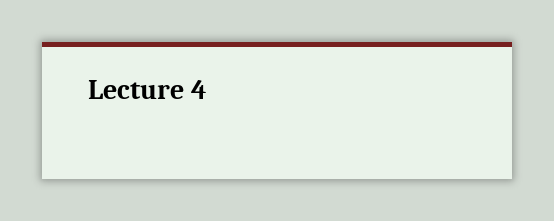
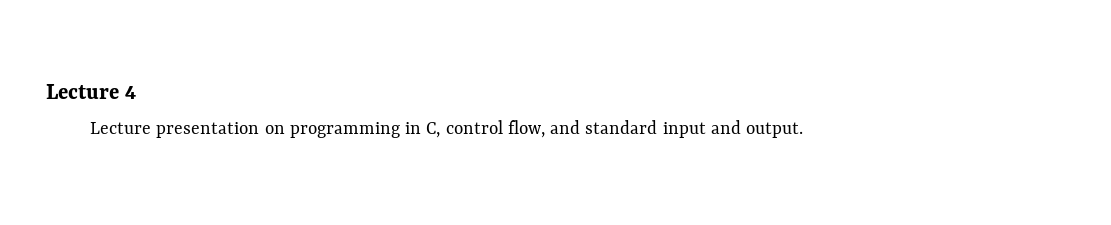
+ Lecture presentation on programming in C, control flow, and standard input and output.

